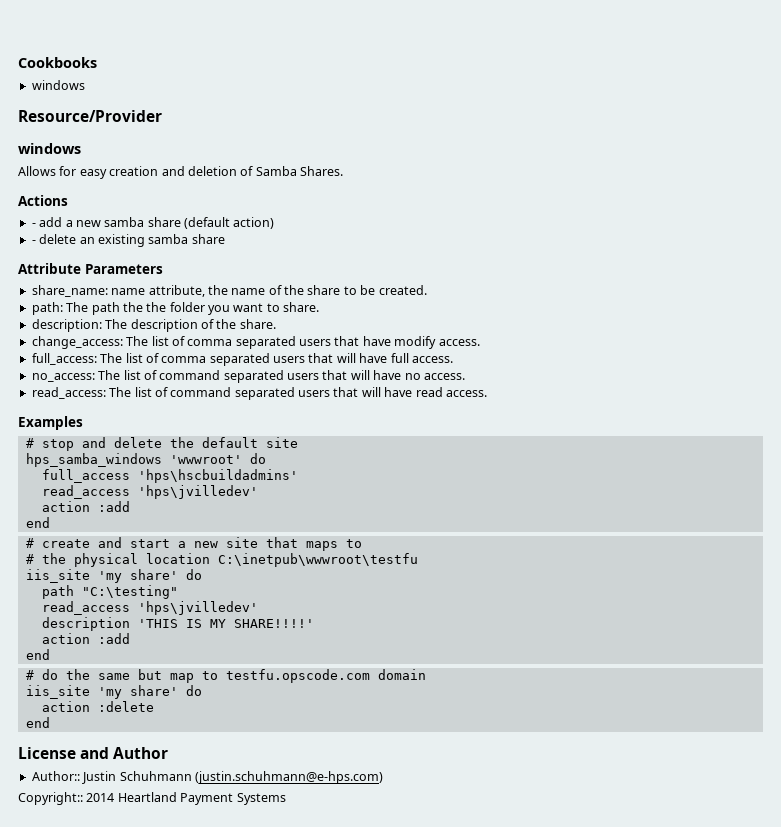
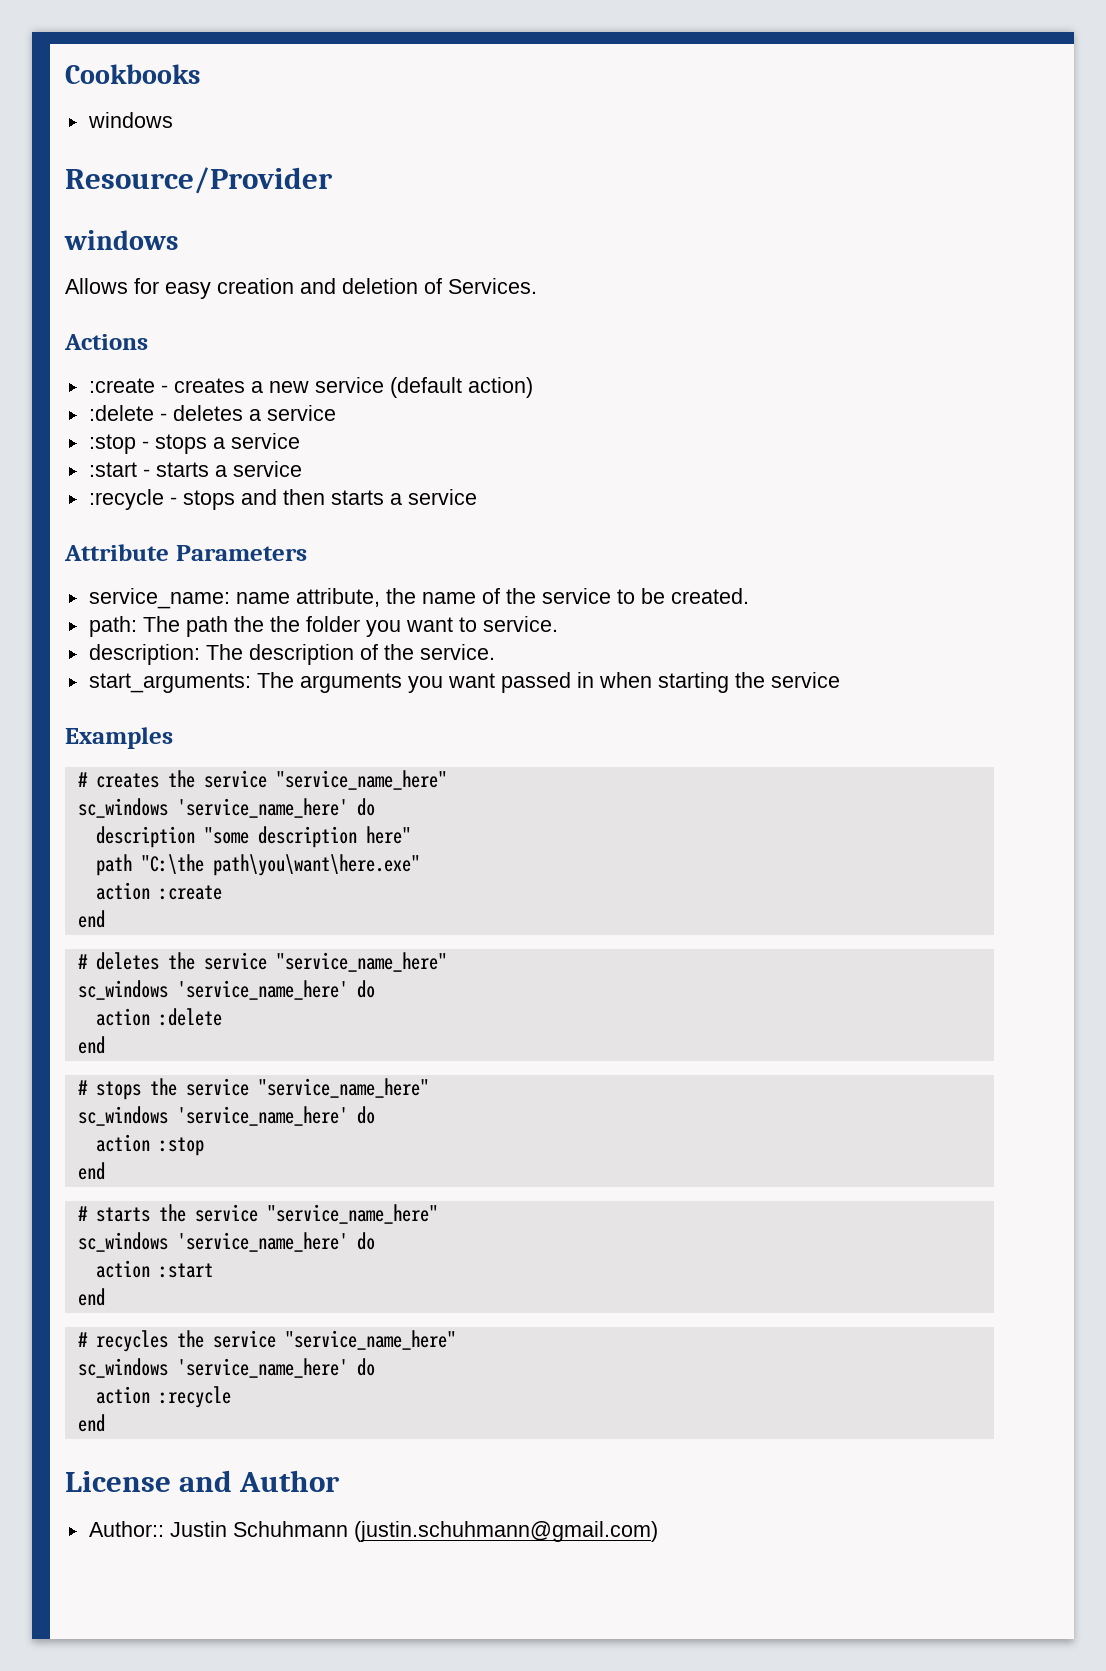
- Allows for easy creation and deletion of Samba Shares.
+ Allows for easy creation and deletion of Services.
- - add a new samba share (default action)
- - delete an existing samba share
+ :create - creates a new service (default action)
+ :delete - deletes a service
+ :stop - stops a service
+ :start - starts a service
+ :recycle - stops and then starts a service
- share_name: name attribute, the name of the share to be created.
+ service_name: name attribute, the name of the service to be created.
- path: The path the the folder you want to share.
+ path: The path the the folder you want to service.
- description: The description of the share.
- change_access: The list of comma separated users that have modify access.
- full_access: The list of comma separated users that will have full access.
- no_access: The list of command separated users that will have no access.
- read_access: The list of command separated users that will have read access.
+ description: The description of the service.
+ start_arguments: The arguments you want passed in when starting the service
  Examples
- # stop and delete the default site
- hps_samba_windows 'wwwroot' do
- full_access 'hps\hscbuildadmins'
- read_access 'hps\jvilledev'
- action :add
+ # creates the service "service_name_here"
+ sc_windows 'service_name_here' do
+ description "some description here"
+ path "C:\the path\you\want\here.exe"
+ action :create
  end
- # create and start a new site that maps to
- # the physical location C:\inetpub\wwwroot\testfu
- iis_site 'my share' do
- path "C:\testing"
- read_access 'hps\jvilledev'
- description 'THIS IS MY SHARE!!!!'
- action :add
+ # deletes the service "service_name_here"
+ sc_windows 'service_name_here' do
+ action :delete
  end
- # do the same but map to testfu.opscode.com domain
- iis_site 'my share' do
- action :delete
+ # stops the service "service_name_here"
+ sc_windows 'service_name_here' do
+ action :stop
+ end
+ # starts the service "service_name_here"
+ sc_windows 'service_name_here' do
+ action :start
+ end
+ # recycles the service "service_name_here"
+ sc_windows 'service_name_here' do
+ action :recycle
- Author:: Justin Schuhmann (justin.schuhmann@e-hps.com)
- Copyright:: 2014 Heartland Payment Systems
+ Author:: Justin Schuhmann (justin.schuhmann@gmail.com)

